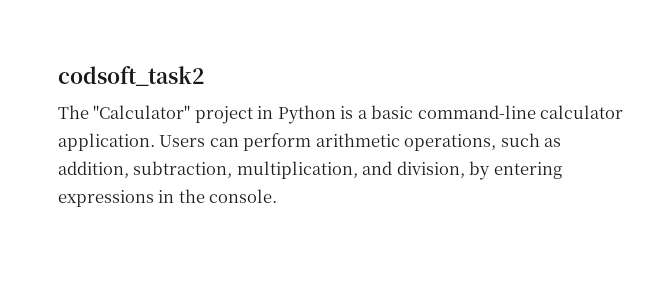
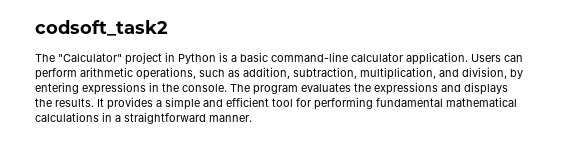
+ The program evaluates the expressions and displays the results. It provides a simple and efficient tool for performing fundamental mathematical calculations in a straightforward manner.

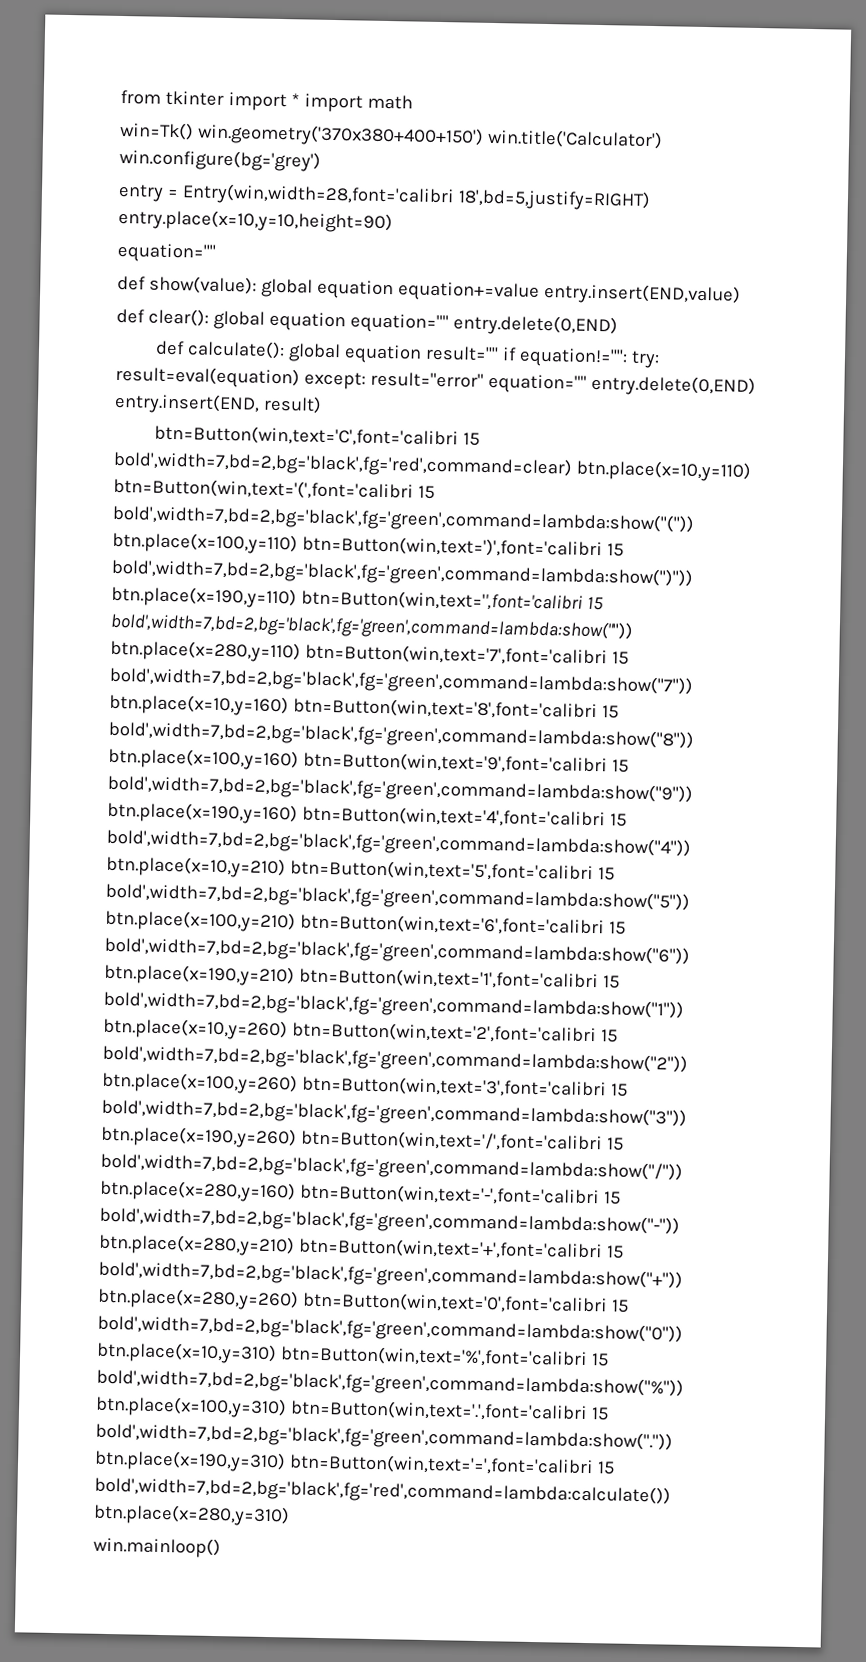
- codsoft_task2
- The "Calculator" project in Python is a basic command-line calculator application. Users can perform arithmetic operations, such as addition, subtraction, multiplication, and division, by entering expressions in the console. The program evaluates the expressions and displays the results. It provides a simple and efficient tool for performing fundamental mathematical calculations in a straightforward manner.
+ from tkinter import * import math
+ win=Tk() win.geometry('370x380+400+150') win.title('Calculator') win.configure(bg='grey')
+ entry = Entry(win,width=28,font='calibri 18',bd=5,justify=RIGHT) entry.place(x=10,y=10,height=90)
+ equation=""
+ def show(value): global equation equation+=value entry.insert(END,value)
+ def clear(): global equation equation="" entry.delete(0,END)
+ def calculate(): global equation result="" if equation!="": try: result=eval(equation) except: result="error" equation="" entry.delete(0,END) entry.insert(END, result)
+ btn=Button(win,text='C',font='calibri 15 bold',width=7,bd=2,bg='black',fg='red',command=clear) btn.place(x=10,y=110) btn=Button(win,text='(',font='calibri 15 bold',width=7,bd=2,bg='black',fg='green',command=lambda:show("(")) btn.place(x=100,y=110) btn=Button(win,text=')',font='calibri 15 bold',width=7,bd=2,bg='black',fg='green',command=lambda:show(")")) btn.place(x=190,y=110) btn=Button(win,text='',font='calibri 15 bold',width=7,bd=2,bg='black',fg='green',command=lambda:show("")) btn.place(x=280,y=110) btn=Button(win,text='7',font='calibri 15 bold',width=7,bd=2,bg='black',fg='green',command=lambda:show("7")) btn.place(x=10,y=160) btn=Button(win,text='8',font='calibri 15 bold',width=7,bd=2,bg='black',fg='green',command=lambda:show("8")) btn.place(x=100,y=160) btn=Button(win,text='9',font='calibri 15 bold',width=7,bd=2,bg='black',fg='green',command=lambda:show("9")) btn.place(x=190,y=160) btn=Button(win,text='4',font='calibri 15 bold',width=7,bd=2,bg='black',fg='green',command=lambda:show("4")) btn.place(x=10,y=210) btn=Button(win,text='5',font='calibri 15 bold',width=7,bd=2,bg='black',fg='green',command=lambda:show("5")) btn.place(x=100,y=210) btn=Button(win,text='6',font='calibri 15 bold',width=7,bd=2,bg='black',fg='green',command=lambda:show("6")) btn.place(x=190,y=210) btn=Button(win,text='1',font='calibri 15 bold',width=7,bd=2,bg='black',fg='green',command=lambda:show("1")) btn.place(x=10,y=260) btn=Button(win,text='2',font='calibri 15 bold',width=7,bd=2,bg='black',fg='green',command=lambda:show("2")) btn.place(x=100,y=260) btn=Button(win,text='3',font='calibri 15 bold',width=7,bd=2,bg='black',fg='green',command=lambda:show("3")) btn.place(x=190,y=260) btn=Button(win,text='/',font='calibri 15 bold',width=7,bd=2,bg='black',fg='green',command=lambda:show("/")) btn.place(x=280,y=160) btn=Button(win,text='-',font='calibri 15 bold',width=7,bd=2,bg='black',fg='green',command=lambda:show("-")) btn.place(x=280,y=210) btn=Button(win,text='+',font='calibri 15 bold',width=7,bd=2,bg='black',fg='green',command=lambda:show("+")) btn.place(x=280,y=260) btn=Button(win,text='0',font='calibri 15 bold',width=7,bd=2,bg='black',fg='green',command=lambda:show("0")) btn.place(x=10,y=310) btn=Button(win,text='%',font='calibri 15 bold',width=7,bd=2,bg='black',fg='green',command=lambda:show("%")) btn.place(x=100,y=310) btn=Button(win,text='.',font='calibri 15 bold',width=7,bd=2,bg='black',fg='green',command=lambda:show(".")) btn.place(x=190,y=310) btn=Button(win,text='=',font='calibri 15 bold',width=7,bd=2,bg='black',fg='red',command=lambda:calculate()) btn.place(x=280,y=310)
+ win.mainloop()

